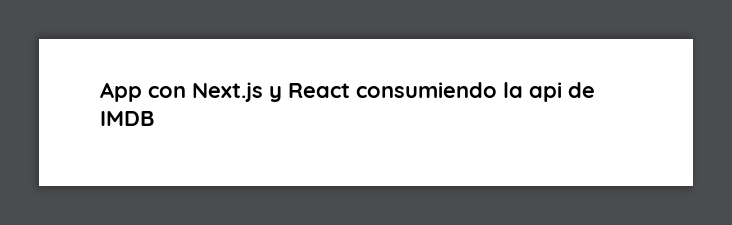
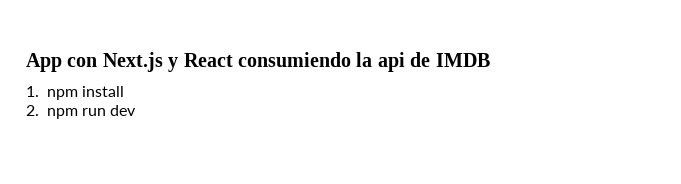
+ 1. npm install
+ 2. npm run dev

